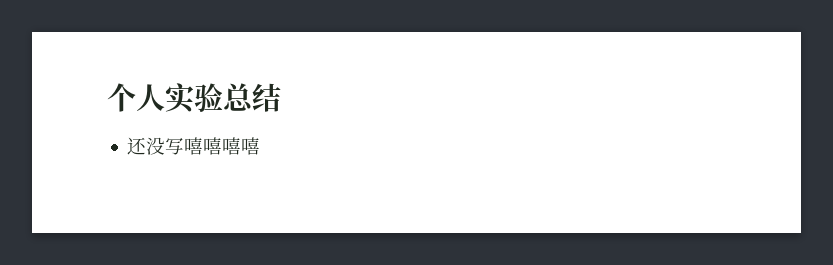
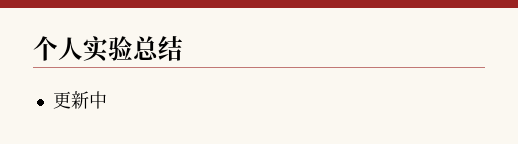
- 还没写嘻嘻嘻嘻
+ 更新中

